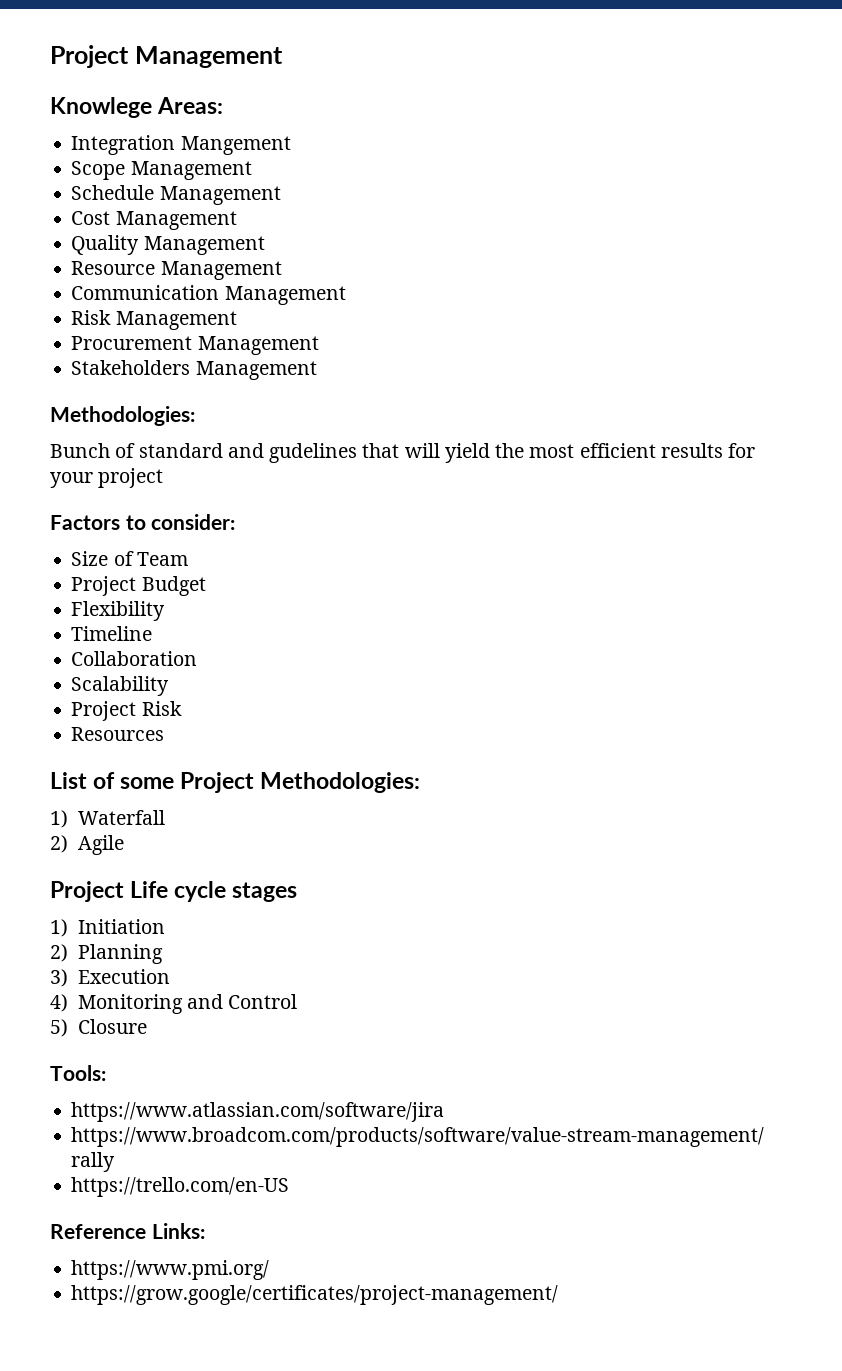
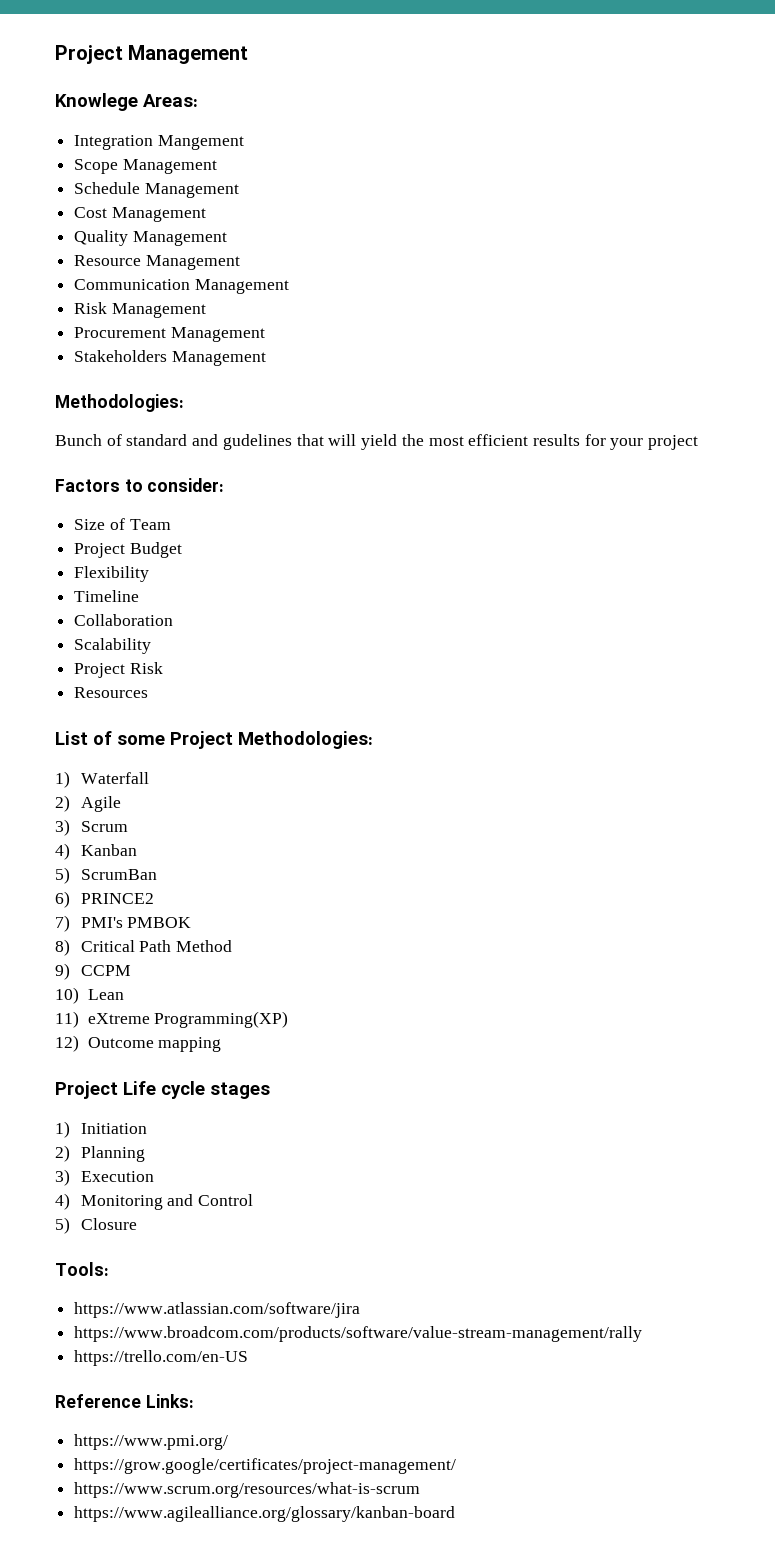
+ 3) Scrum
+ 4) Kanban
+ 5) ScrumBan
+ 6) PRINCE2
+ 7) PMI's PMBOK
+ 8) Critical Path Method
+ 9) CCPM
+ 10) Lean
+ 11) eXtreme Programming(XP)
+ 12) Outcome mapping
+ https://www.scrum.org/resources/what-is-scrum
+ https://www.agilealliance.org/glossary/kanban-board

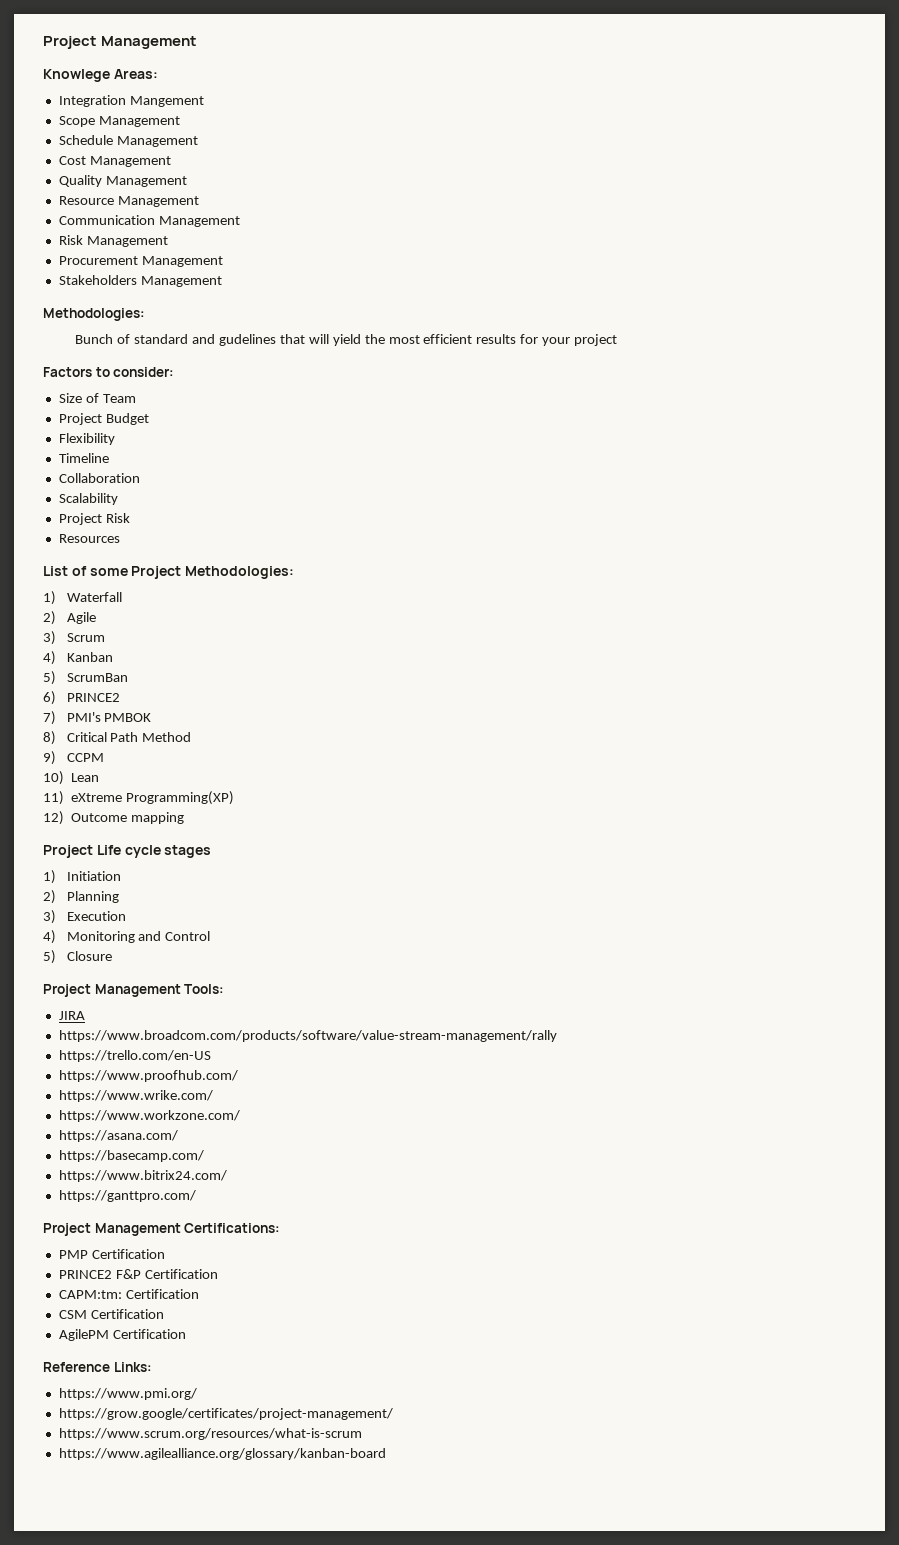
- Tools:
+ Project Management Tools:
- https://www.atlassian.com/software/jira
+ JIRA
+ https://www.proofhub.com/
+ https://www.wrike.com/
+ https://www.workzone.com/
+ https://asana.com/
+ https://basecamp.com/
+ https://www.bitrix24.com/
+ https://ganttpro.com/
+ Project Management Certifications:
+ PMP Certification
+ PRINCE2 F&P Certification
+ CAPM:tm: Certification
+ CSM Certification
+ AgilePM Certification

